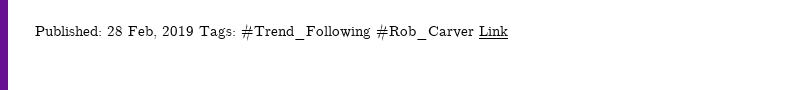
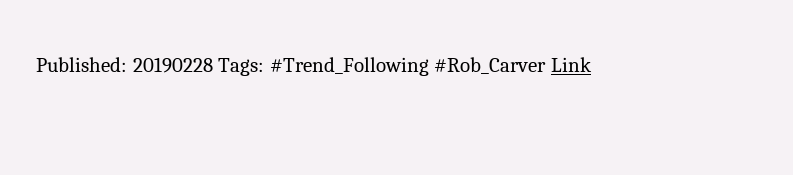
- Published: 28 Feb, 2019 Tags: #Trend_Following #Rob_Carver Link
+ Published: 20190228 Tags: #Trend_Following #Rob_Carver Link

